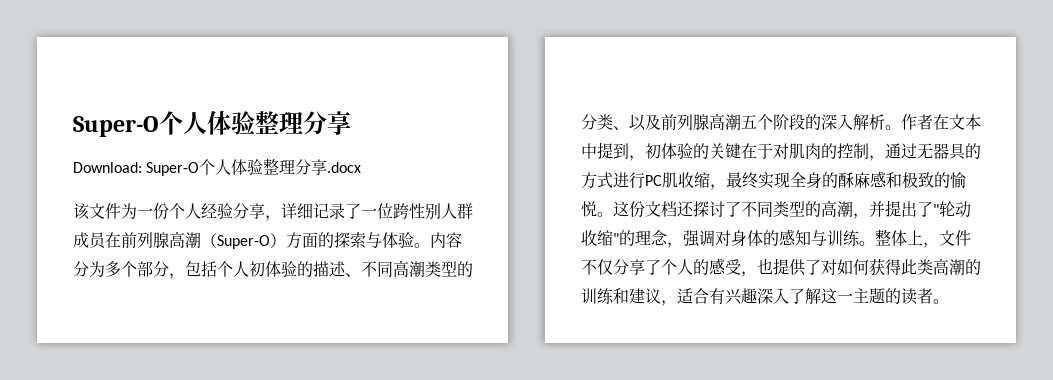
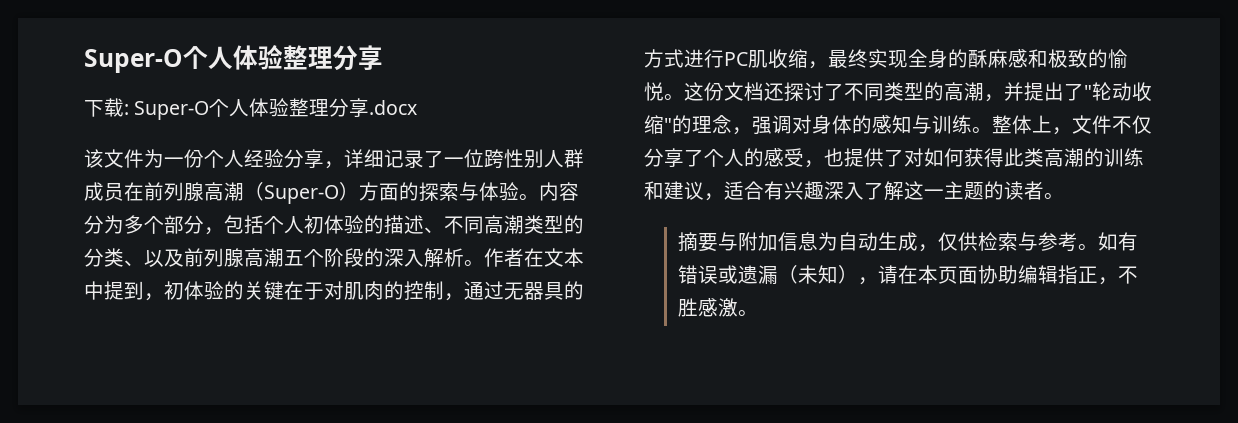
- Download: Super-O个人体验整理分享.docx
+ 下载: Super-O个人体验整理分享.docx
+ 摘要与附加信息为自动生成，仅供检索与参考。如有错误或遗漏（未知），请在本页面协助编辑指正，不胜感激。

